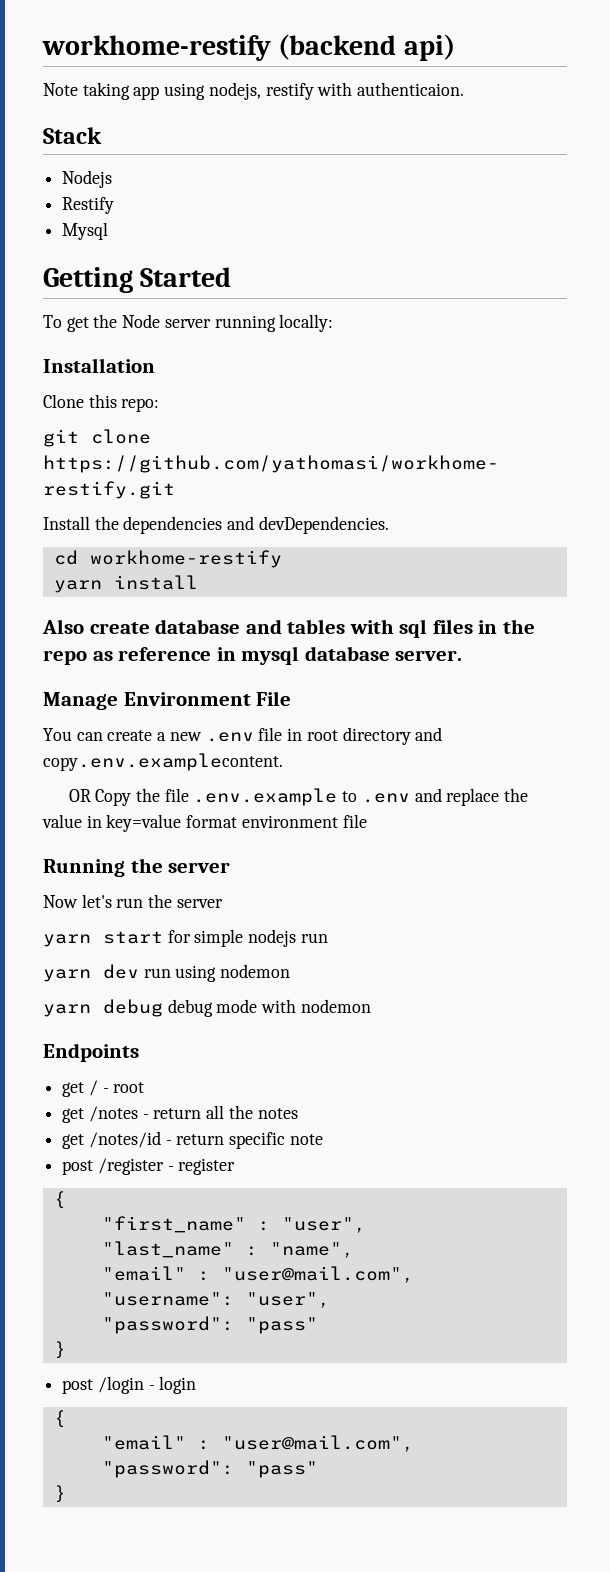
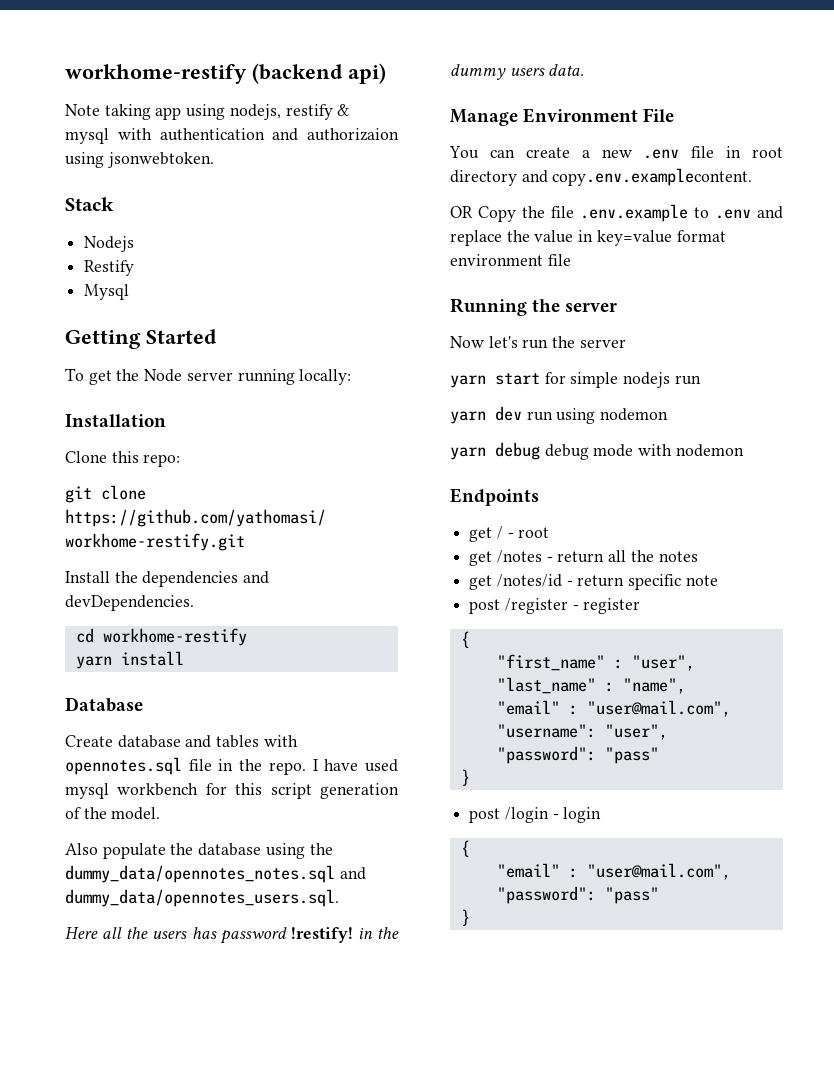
- Note taking app using nodejs, restify with authenticaion.
+ Note taking app using nodejs, restify & mysql with authentication and authorizaion using jsonwebtoken.
- Also create database and tables with sql files in the repo as reference in mysql database server.
+ Database
+ Create database and tables with opennotes.sql file in the repo. I have used mysql workbench for this script generation of the model.
+ Also populate the database using the dummy_data/opennotes_notes.sql and dummy_data/opennotes_users.sql.
+ Here all the users has password !restify! in the dummy users data.

